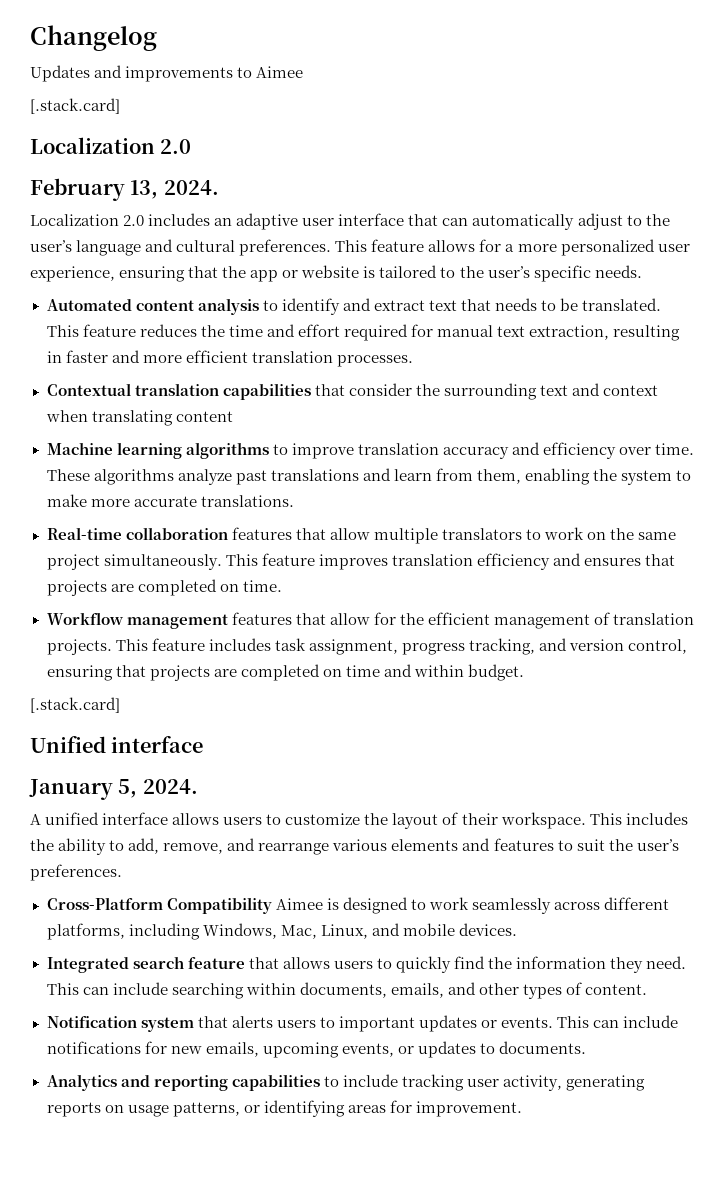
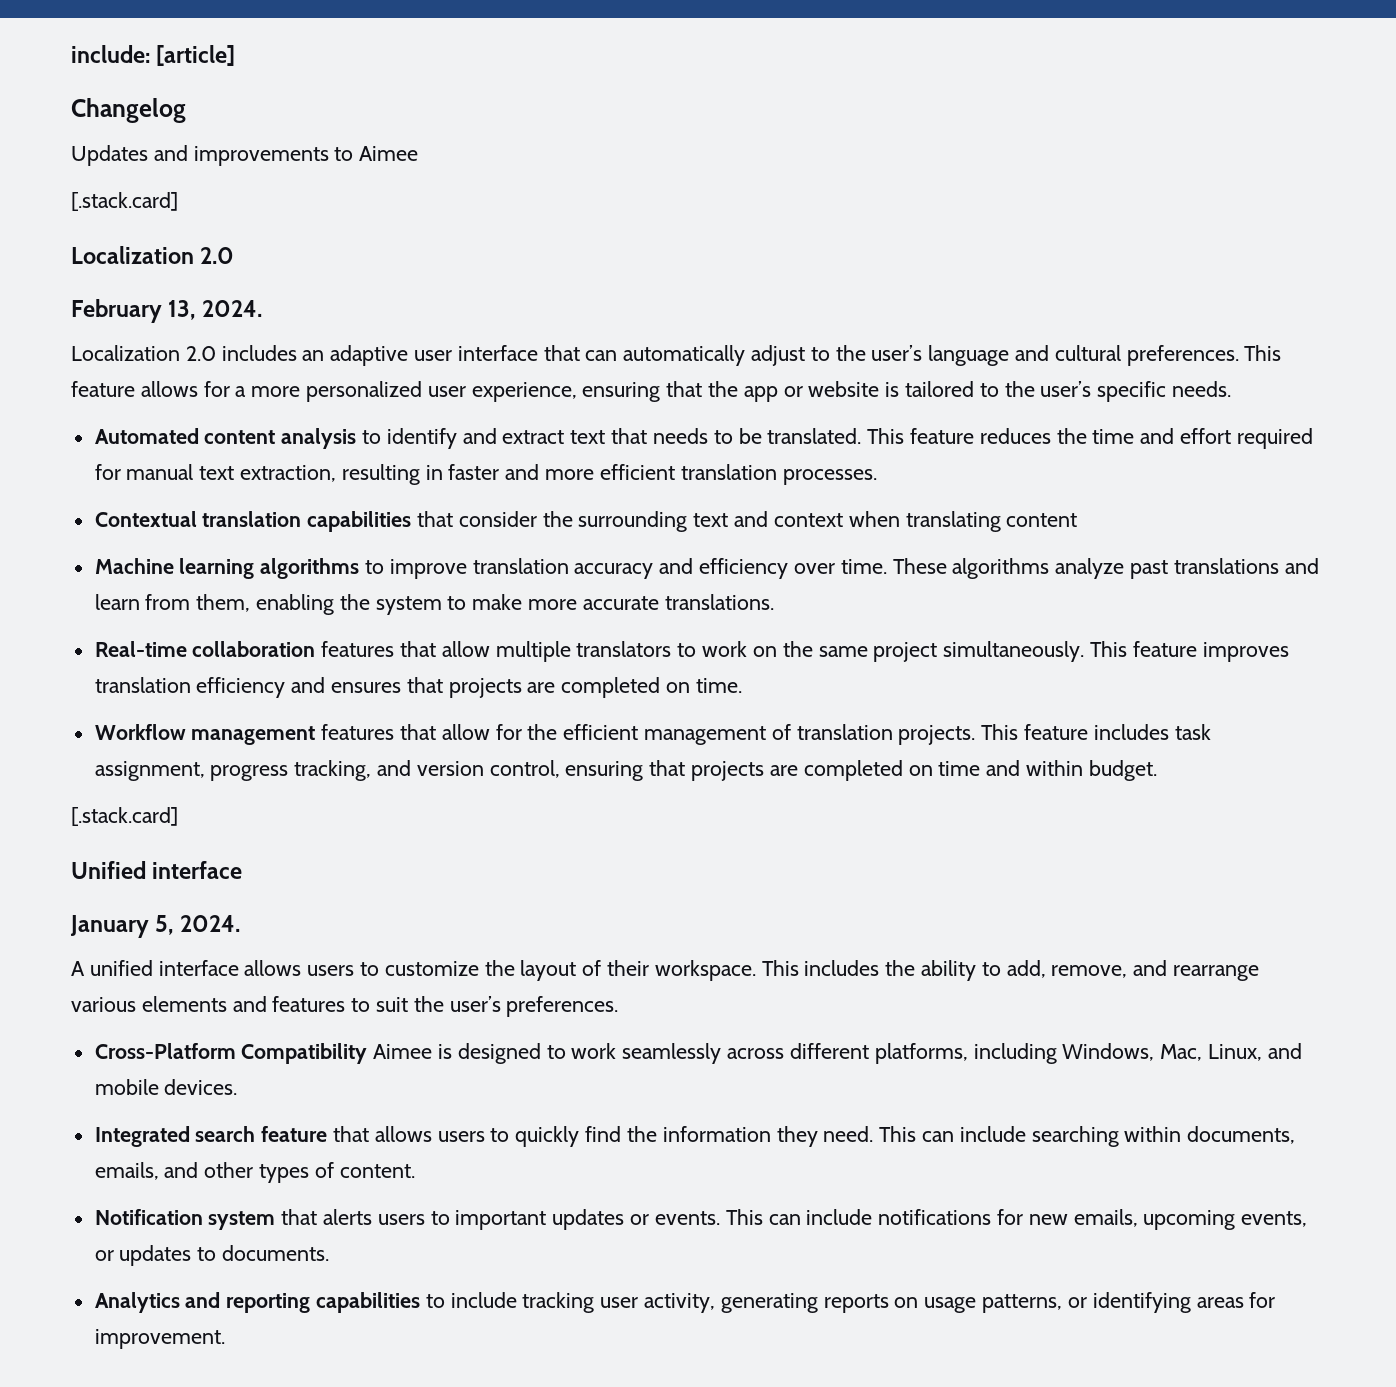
+ include: [article]

